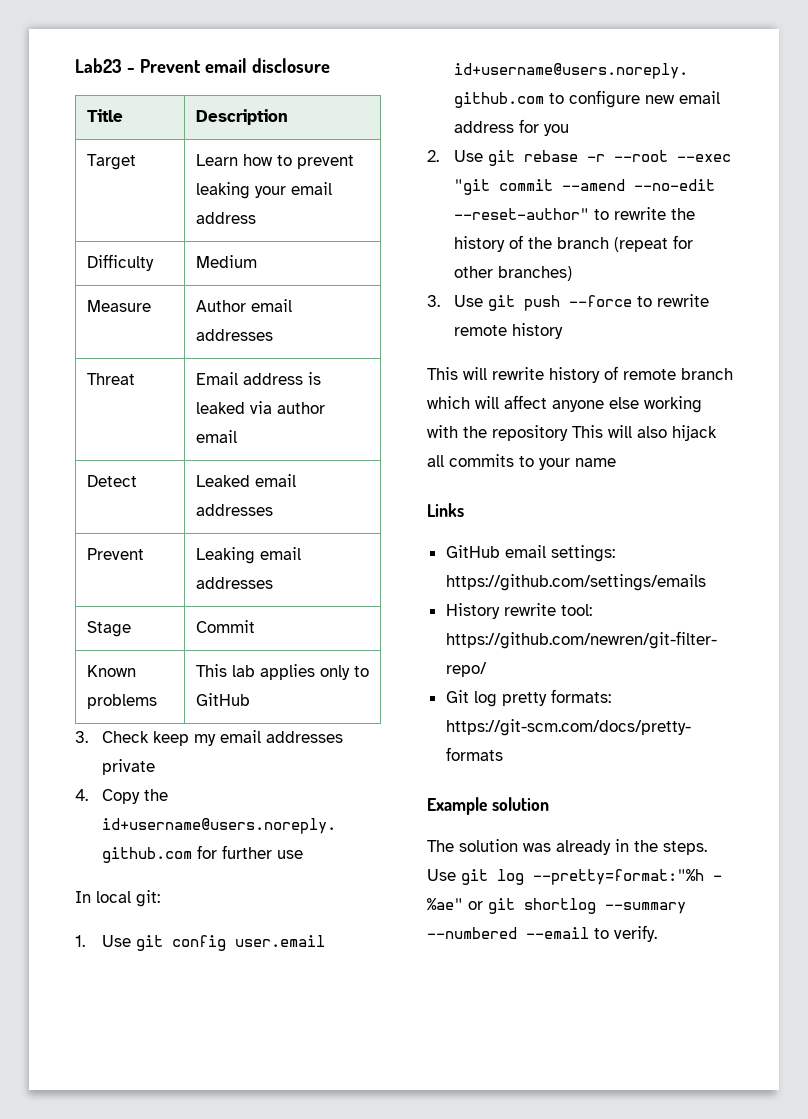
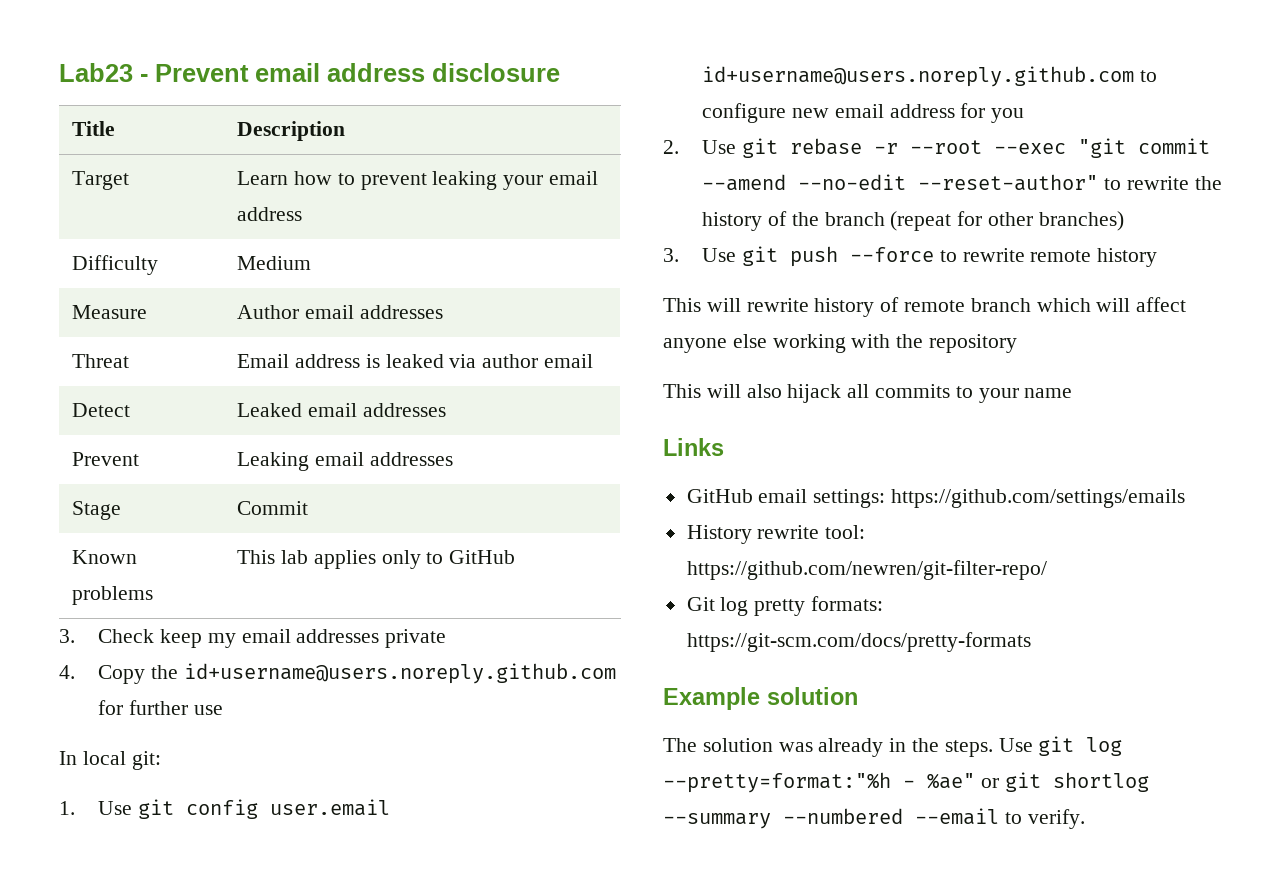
- Lab23 - Prevent email disclosure
+ Lab23 - Prevent email address disclosure
- This will rewrite history of remote branch which will affect anyone else working with the repository This will also hijack all commits to your name
+ This will rewrite history of remote branch which will affect anyone else working with the repository
+ This will also hijack all commits to your name

